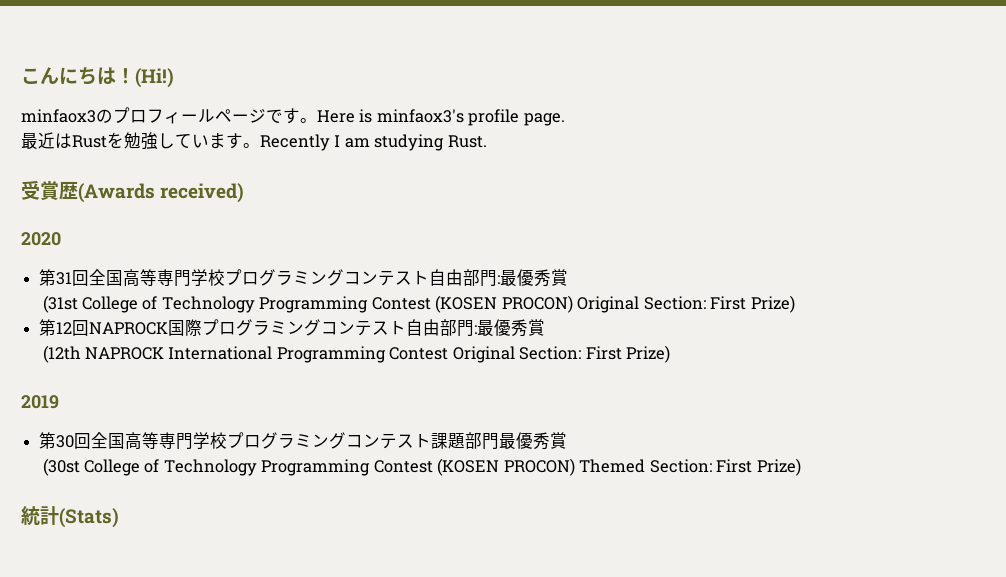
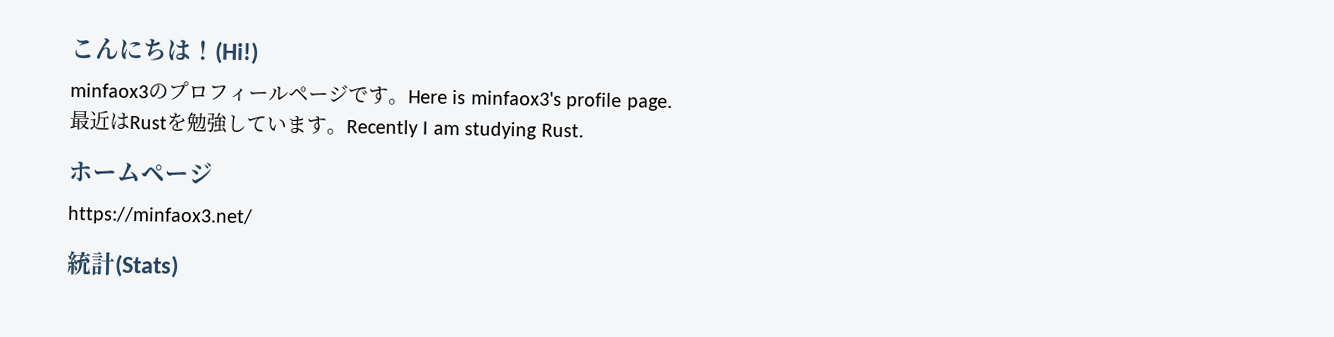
- 受賞歴(Awards received)
- 2020
- 第31回全国高等専門学校プログラミングコンテスト自由部門:最優秀賞
- (31st College of Technology Programming Contest (KOSEN PROCON) Original Section: First Prize)
- 第12回NAPROCK国際プログラミングコンテスト自由部門:最優秀賞
- (12th NAPROCK International Programming Contest Original Section: First Prize)
- 2019
- 第30回全国高等専門学校プログラミングコンテスト課題部門最優秀賞
- (30st College of Technology Programming Contest (KOSEN PROCON) Themed Section: First Prize)
+ ホームページ
+ https://minfaox3.net/

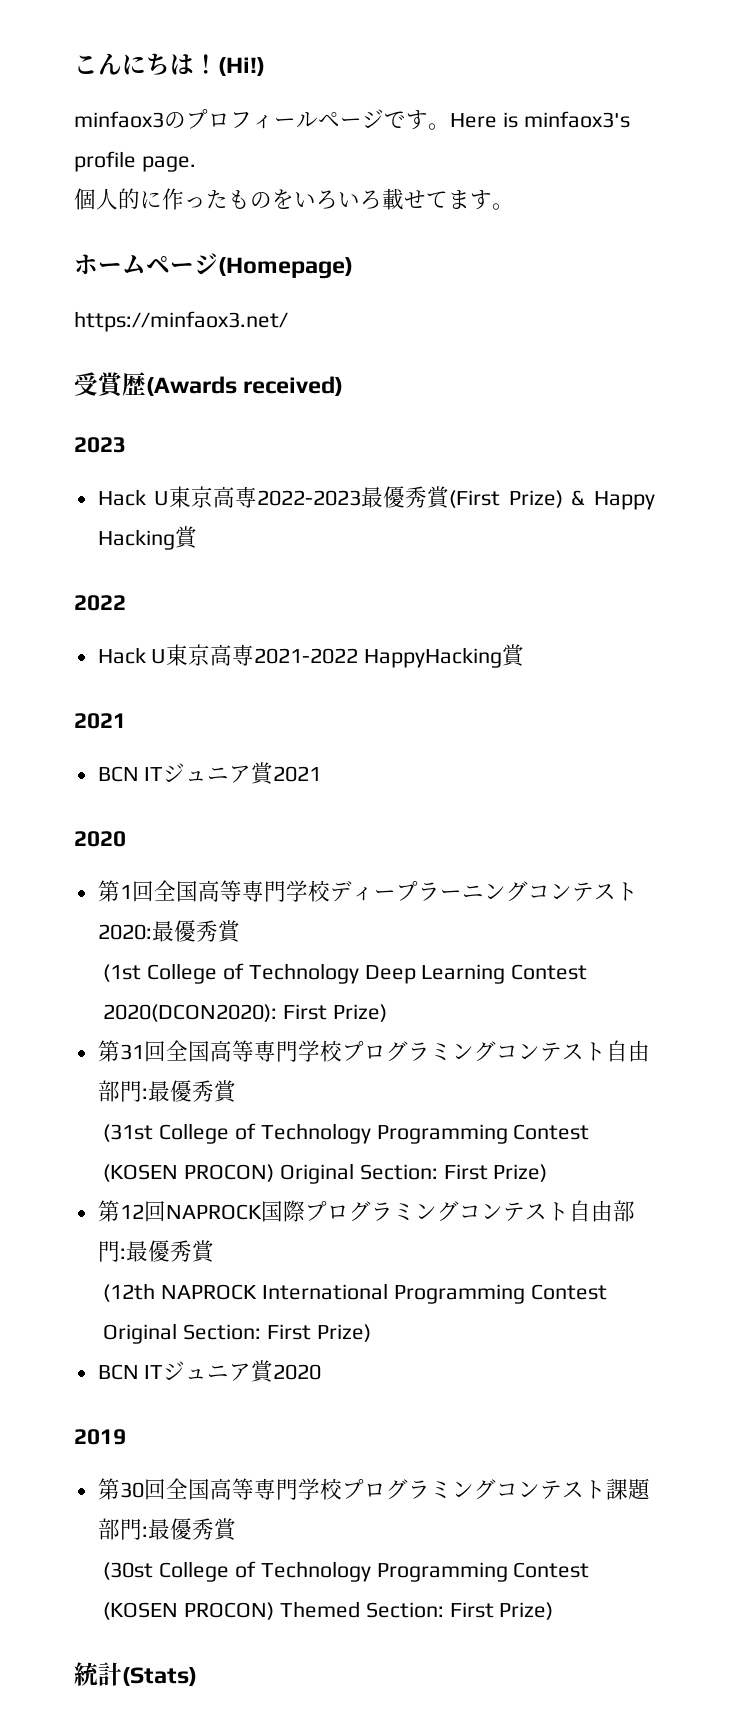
- 最近はRustを勉強しています。Recently I am studying Rust.
+ 個人的に作ったものをいろいろ載せてます。
- ホームページ
+ ホームページ(Homepage)
+ 受賞歴(Awards received)
+ 2023
+ Hack U東京高専2022-2023最優秀賞(First Prize) & Happy Hacking賞
+ 2022
+ Hack U東京高専2021-2022 HappyHacking賞
+ 2021
+ BCN ITジュニア賞2021
+ 2020
+ 第1回全国高等専門学校ディープラーニングコンテスト2020:最優秀賞
+ (1st College of Technology Deep Learning Contest 2020(DCON2020): First Prize)
+ 第31回全国高等専門学校プログラミングコンテスト自由部門:最優秀賞
+ (31st College of Technology Programming Contest (KOSEN PROCON) Original Section: First Prize)
+ 第12回NAPROCK国際プログラミングコンテスト自由部門:最優秀賞
+ (12th NAPROCK International Programming Contest Original Section: First Prize)
+ BCN ITジュニア賞2020
+ 2019
+ 第30回全国高等専門学校プログラミングコンテスト課題部門:最優秀賞
+ (30st College of Technology Programming Contest (KOSEN PROCON) Themed Section: First Prize)

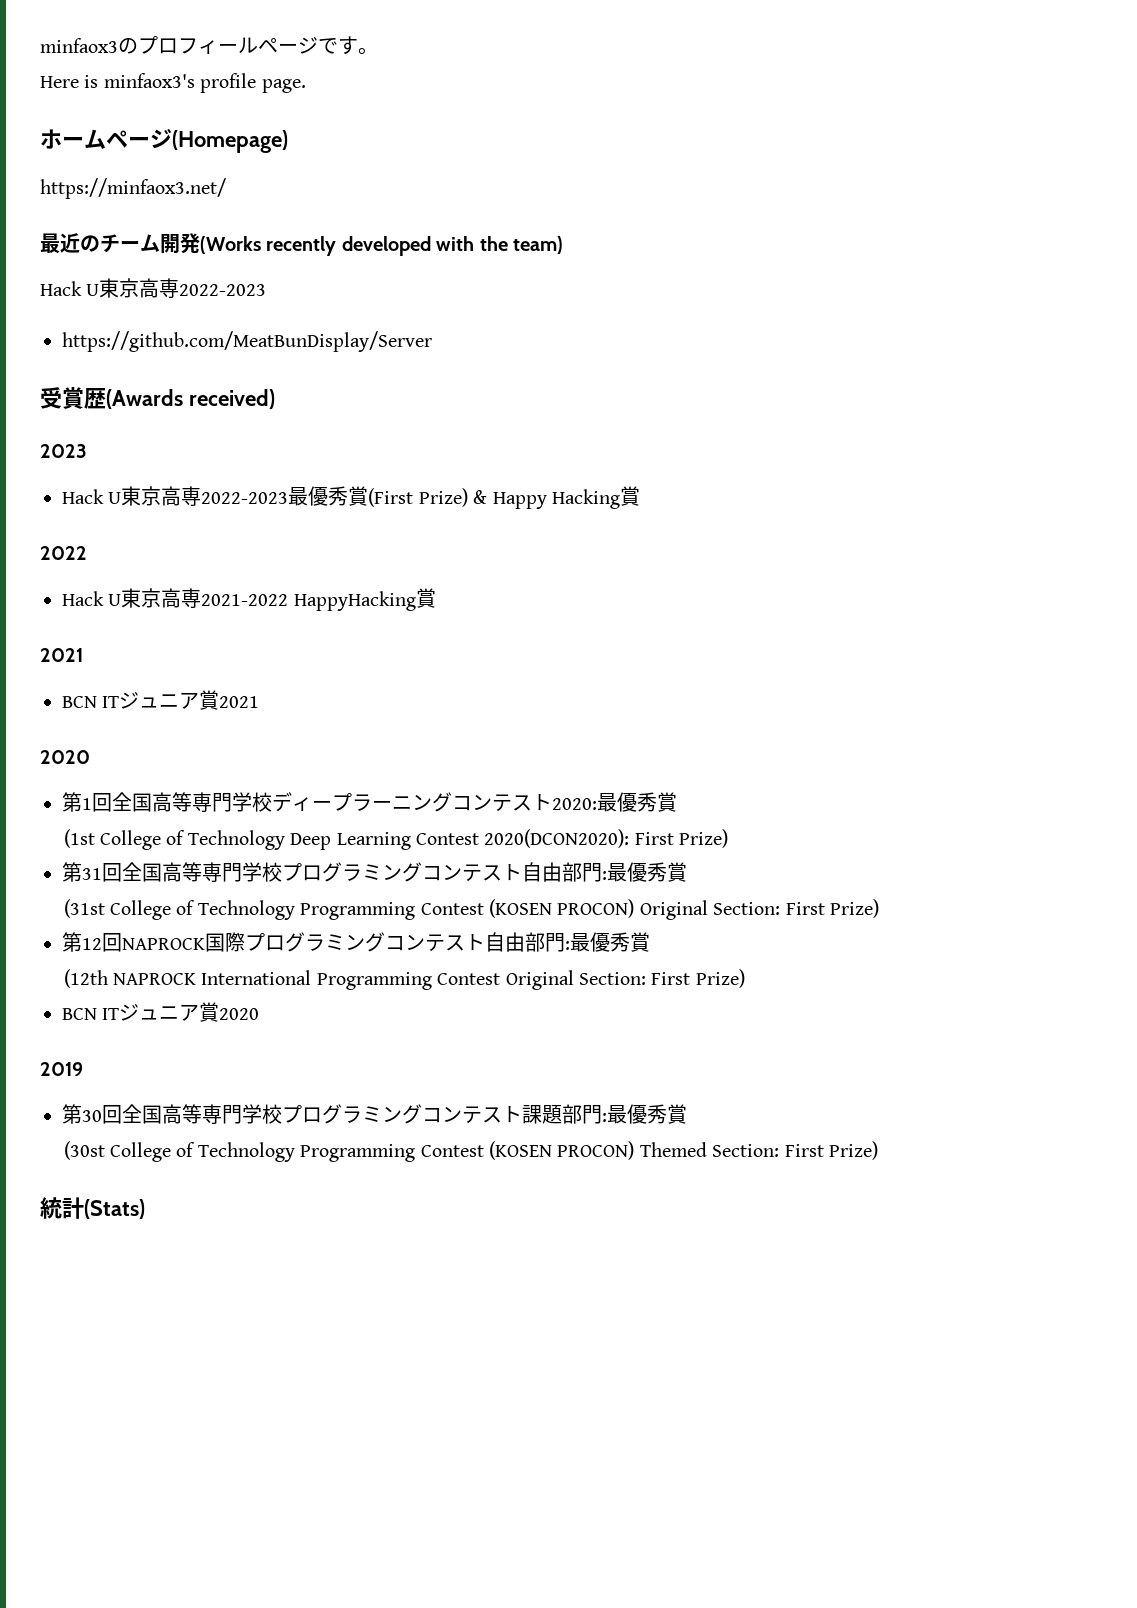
- こんにちは！(Hi!)
- minfaox3のプロフィールページです。Here is minfaox3's profile page.
+ minfaox3のプロフィールページです。
+ Here is minfaox3's profile page.
- 個人的に作ったものをいろいろ載せてます。
+ 最近のチーム開発(Works recently developed with the team)
+ Hack U東京高専2022-2023
+ https://github.com/MeatBunDisplay/Server

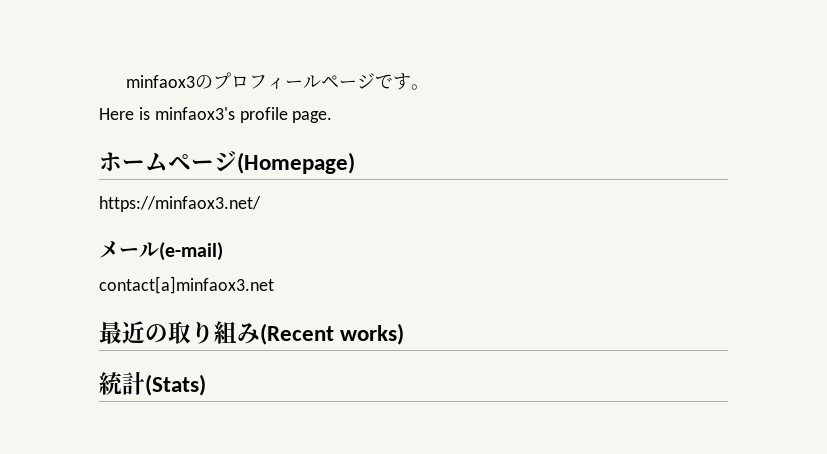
- 最近のチーム開発(Works recently developed with the team)
- Hack U東京高専2022-2023
- https://github.com/MeatBunDisplay/Server
- 受賞歴(Awards received)
- 2023
- Hack U東京高専2022-2023最優秀賞(First Prize) & Happy Hacking賞
- 2022
- Hack U東京高専2021-2022 HappyHacking賞
- 2021
- BCN ITジュニア賞2021
- 2020
- 第1回全国高等専門学校ディープラーニングコンテスト2020:最優秀賞
- (1st College of Technology Deep Learning Contest 2020(DCON2020): First Prize)
- 第31回全国高等専門学校プログラミングコンテスト自由部門:最優秀賞
- (31st College of Technology Programming Contest (KOSEN PROCON) Original Section: First Prize)
- 第12回NAPROCK国際プログラミングコンテスト自由部門:最優秀賞
- (12th NAPROCK International Programming Contest Original Section: First Prize)
- BCN ITジュニア賞2020
- 2019
- 第30回全国高等専門学校プログラミングコンテスト課題部門:最優秀賞
- (30st College of Technology Programming Contest (KOSEN PROCON) Themed Section: First Prize)
+ メール(e-mail)
+ contact[a]minfaox3.net
+ 最近の取り組み(Recent works)

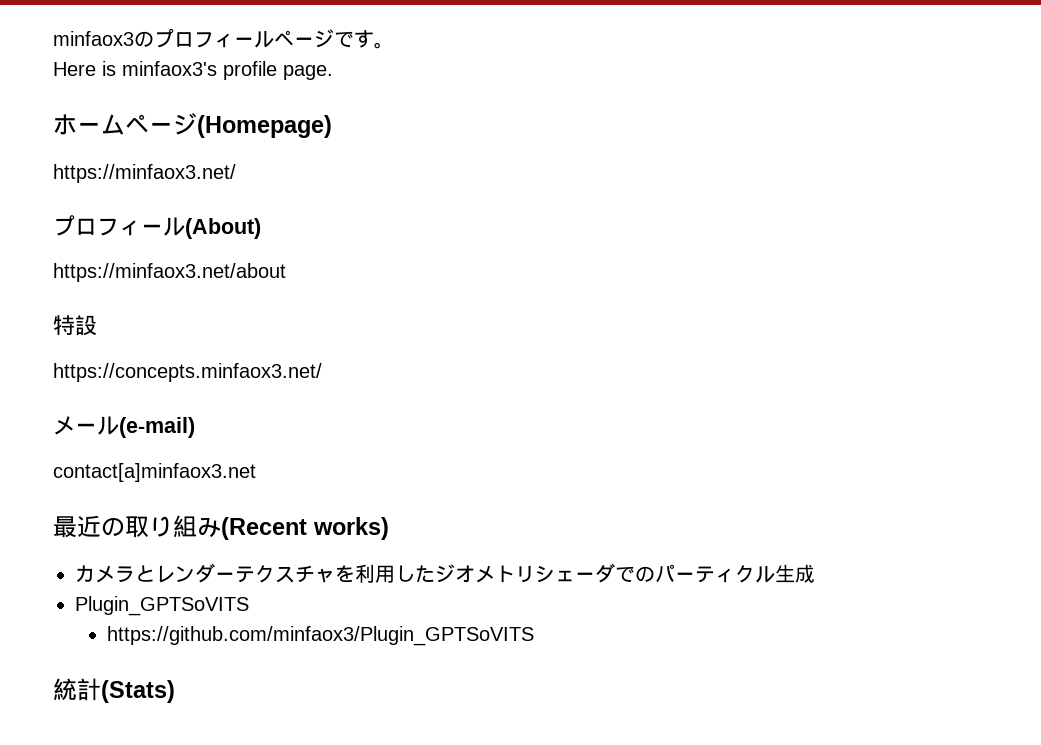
+ プロフィール(About)
+ https://minfaox3.net/about
+ 特設
+ https://concepts.minfaox3.net/
+ カメラとレンダーテクスチャを利用したジオメトリシェーダでのパーティクル生成
+ Plugin_GPTSoVITS
+ https://github.com/minfaox3/Plugin_GPTSoVITS

